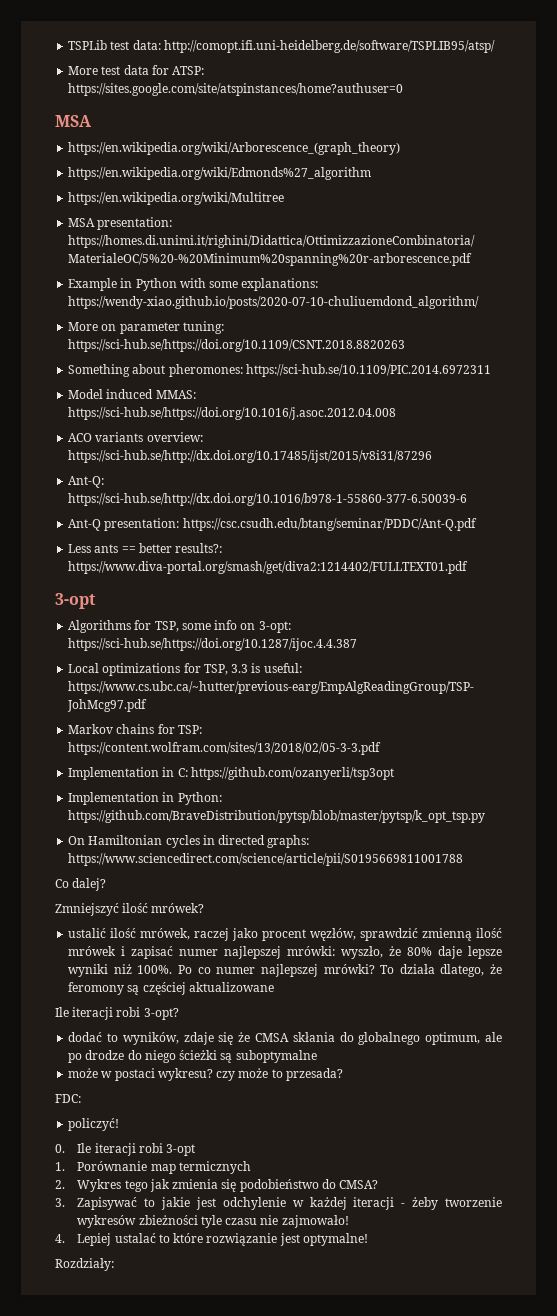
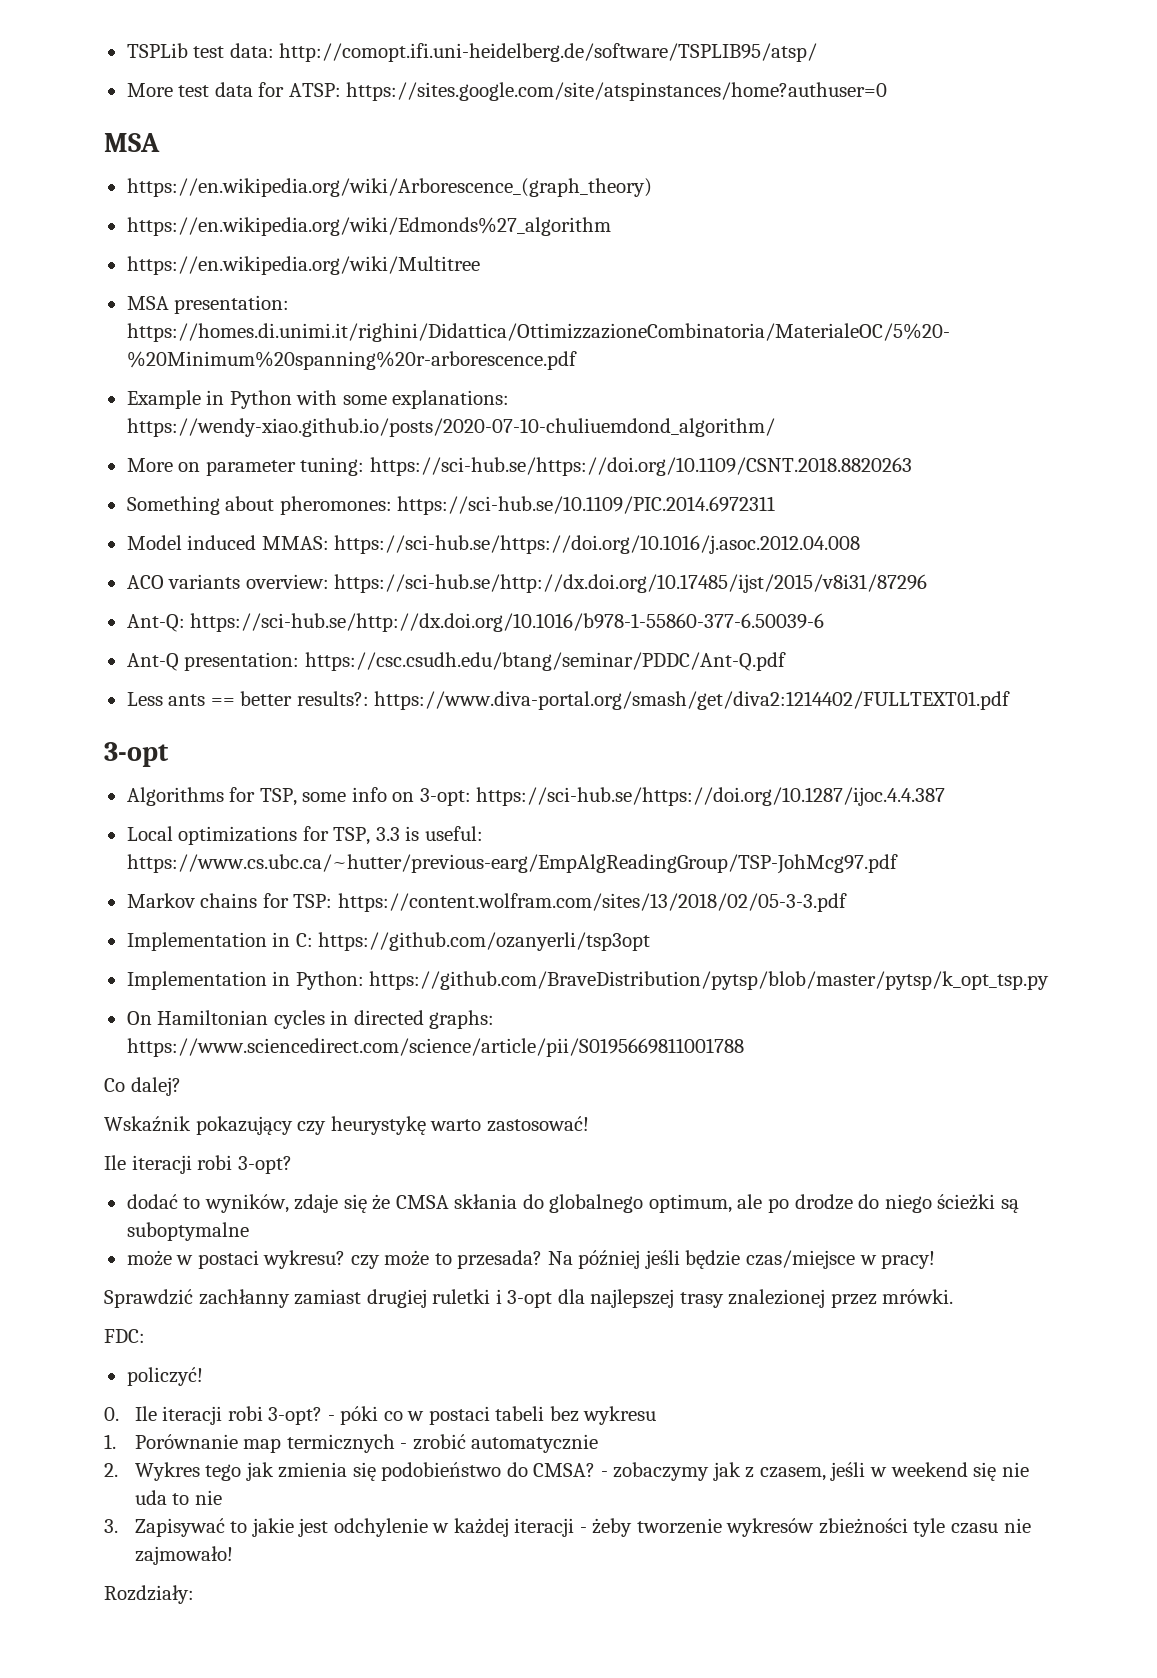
- Zmniejszyć ilość mrówek?
- ustalić ilość mrówek, raczej jako procent węzłów, sprawdzić zmienną ilość mrówek i zapisać numer najlepszej mrówki: wyszło, że 80% daje lepsze wyniki niż 100%. Po co numer najlepszej mrówki? To działa dlatego, że feromony są częściej aktualizowane
+ Wskaźnik pokazujący czy heurystykę warto zastosować!
+ Na później jeśli będzie czas/miejsce w pracy!
+ Sprawdzić zachłanny zamiast drugiej ruletki i 3-opt dla najlepszej trasy znalezionej przez mrówki.
- 0. Ile iteracji robi 3-opt
+ 0. Ile iteracji robi 3-opt? - póki co w postaci tabeli bez wykresu
- 1. Porównanie map termicznych
+ 1. Porównanie map termicznych - zrobić automatycznie
+ - zobaczymy jak z czasem, jeśli w weekend się nie uda to nie
- 4. Lepiej ustalać to które rozwiązanie jest optymalne!

